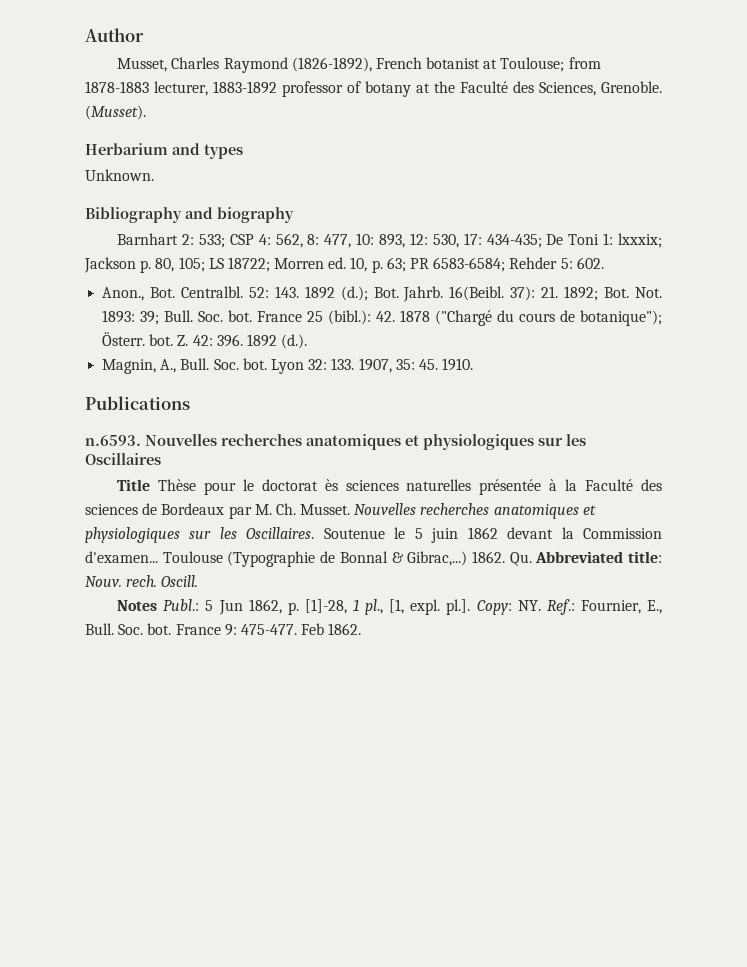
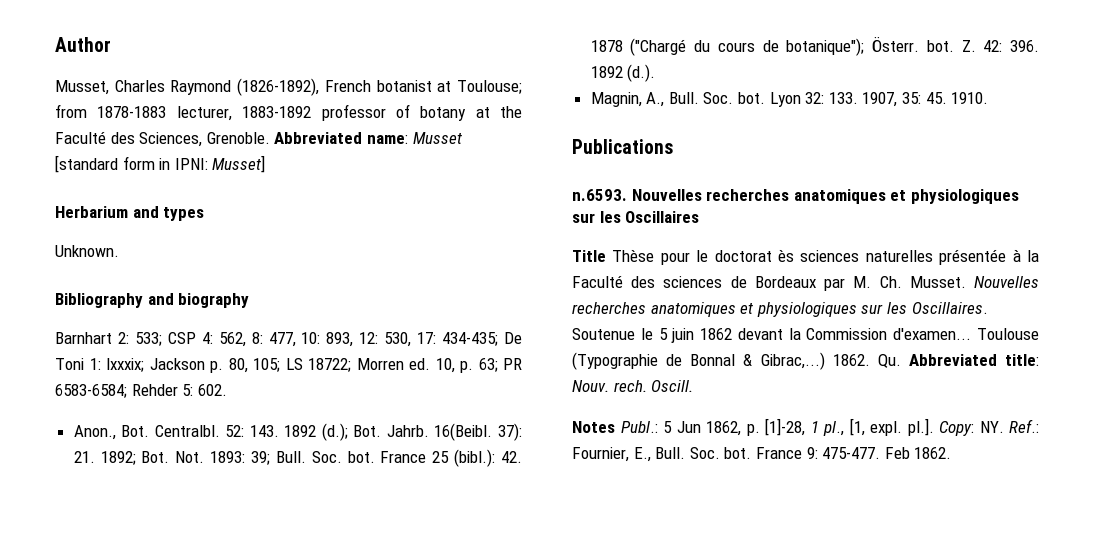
- (Musset).
+ Abbreviated name: Musset [standard form in IPNI: Musset]

